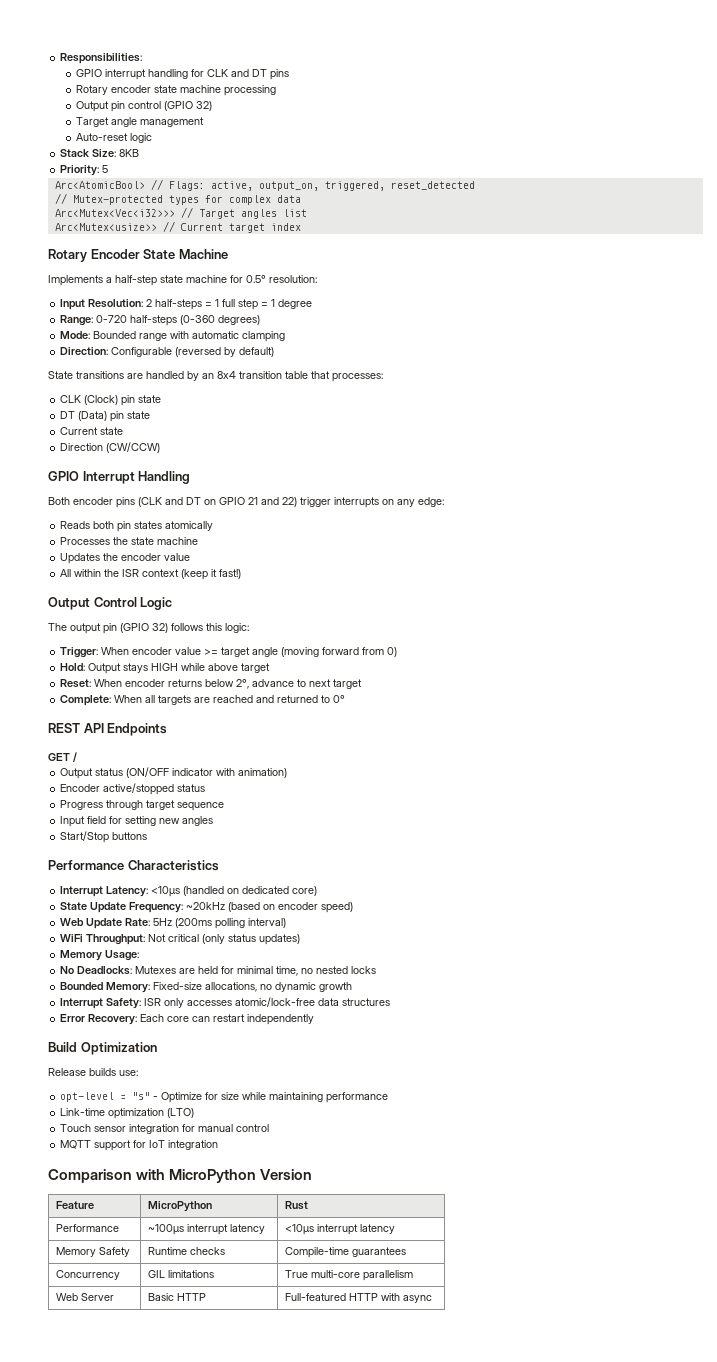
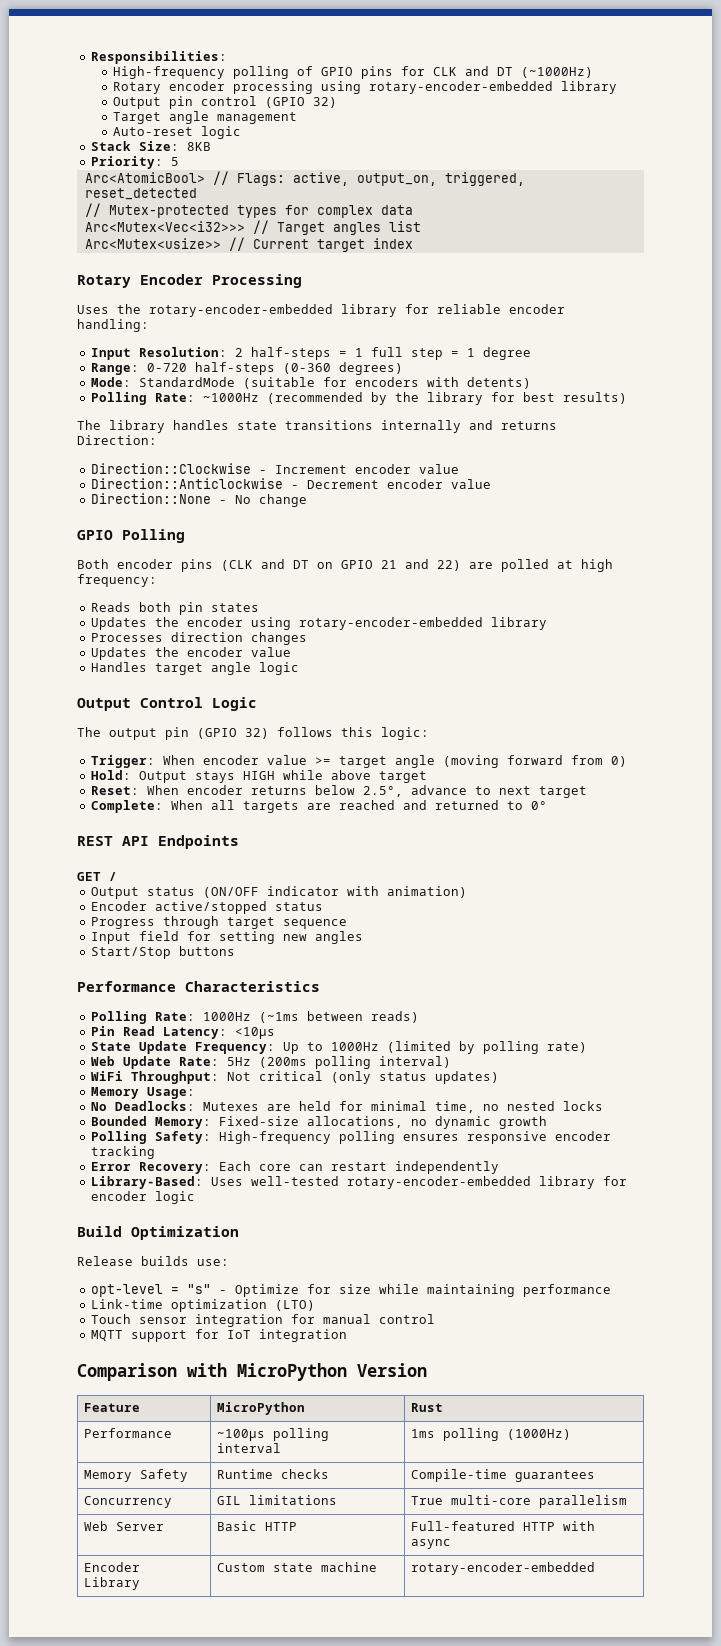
- GPIO interrupt handling for CLK and DT pins
+ High-frequency polling of GPIO pins for CLK and DT (~1000Hz)
- Rotary encoder state machine processing
+ Rotary encoder processing using rotary-encoder-embedded library
- Rotary Encoder State Machine
- Implements a half-step state machine for 0.5° resolution:
+ Rotary Encoder Processing
+ Uses the rotary-encoder-embedded library for reliable encoder handling:
- Mode: Bounded range with automatic clamping
- Direction: Configurable (reversed by default)
- State transitions are handled by an 8x4 transition table that processes:
- CLK (Clock) pin state
- DT (Data) pin state
- Current state
- Direction (CW/CCW)
- GPIO Interrupt Handling
+ Mode: StandardMode (suitable for encoders with detents)
+ Polling Rate: ~1000Hz (recommended by the library for best results)
+ The library handles state transitions internally and returns Direction:
+ Direction::Clockwise - Increment encoder value
+ Direction::Anticlockwise - Decrement encoder value
+ Direction::None - No change
+ GPIO Polling
- Both encoder pins (CLK and DT on GPIO 21 and 22) trigger interrupts on any edge:
+ Both encoder pins (CLK and DT on GPIO 21 and 22) are polled at high frequency:
- Reads both pin states atomically
- Processes the state machine
+ Reads both pin states
+ Updates the encoder using rotary-encoder-embedded library
+ Processes direction changes
  Updates the encoder value
- All within the ISR context (keep it fast!)
+ Handles target angle logic
- Reset: When encoder returns below 2°, advance to next target
+ Reset: When encoder returns below 2.5°, advance to next target
- Interrupt Latency: <10μs (handled on dedicated core)
- State Update Frequency: ~20kHz (based on encoder speed)
+ Polling Rate: 1000Hz (~1ms between reads)
+ Pin Read Latency: <10μs
+ State Update Frequency: Up to 1000Hz (limited by polling rate)
- Interrupt Safety: ISR only accesses atomic/lock-free data structures
+ Polling Safety: High-frequency polling ensures responsive encoder tracking
+ Library-Based: Uses well-tested rotary-encoder-embedded library for encoder logic
- Performance | ~100μs interrupt latency | <10μs interrupt latency
+ Performance | ~100μs polling interval | 1ms polling (1000Hz)
+ Encoder Library | Custom state machine | rotary-encoder-embedded

